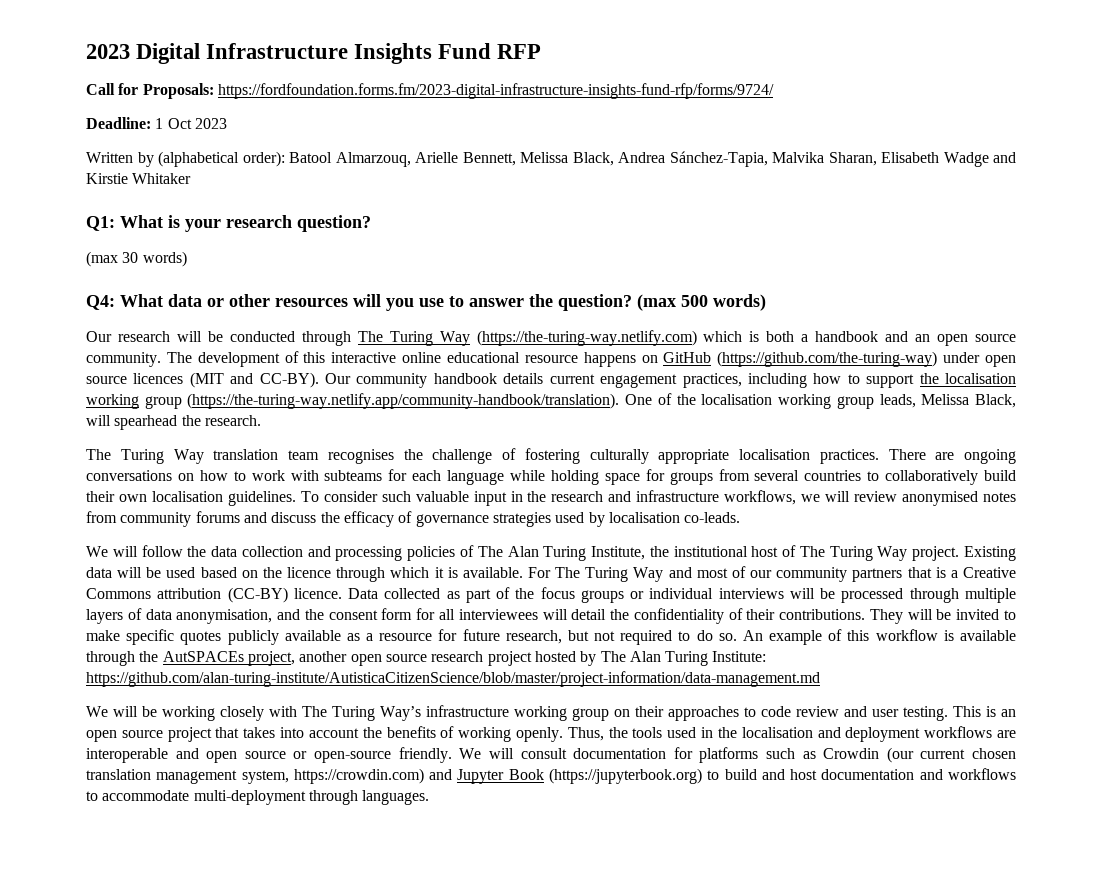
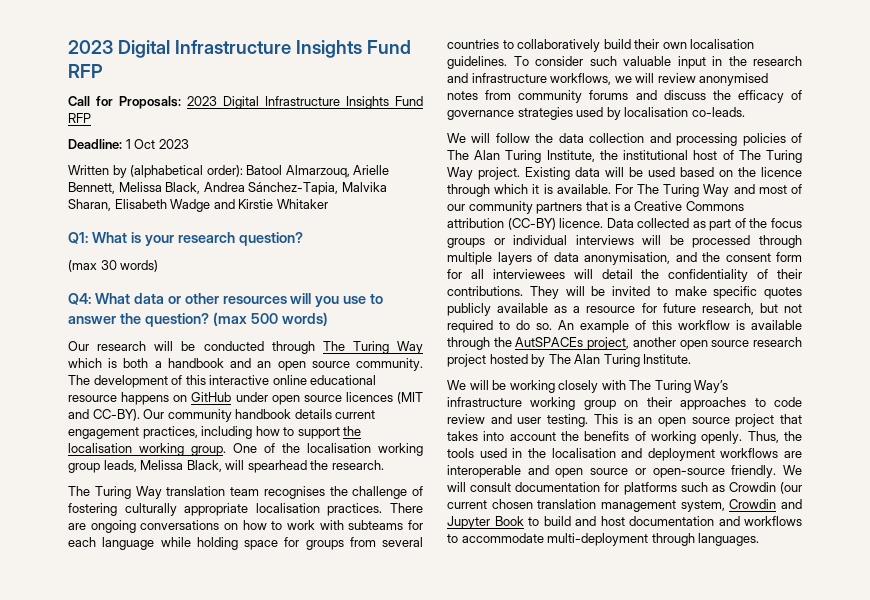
- Call for Proposals: https://fordfoundation.forms.fm/2023-digital-infrastructure-insights-fund-rfp/forms/9724/
+ Call for Proposals: 2023 Digital Infrastructure Insights Fund RFP
- Our research will be conducted through The Turing Way (https://the-turing-way.netlify.com) which is both a handbook and an open source community.
+ Our research will be conducted through The Turing Way which is both a handbook and an open source community.
- The development of this interactive online educational resource happens on GitHub (https://github.com/the-turing-way) under open source licences (MIT and CC-BY).
+ The development of this interactive online educational resource happens on GitHub under open source licences (MIT and CC-BY).
- Our community handbook details current engagement practices, including how to support the localisation working group (https://the-turing-way.netlify.app/community-handbook/translation). One of the localisation working group leads, Melissa Black, will spearhead the research.
+ Our community handbook details current engagement practices, including how to support the localisation working group. One of the localisation working group leads, Melissa Black, will spearhead the research.
- An example of this workflow is available through the AutSPACEs project, another open source research project hosted by The Alan Turing Institute: https://github.com/alan-turing-institute/AutisticaCitizenScience/blob/master/project-information/data-management.md
+ An example of this workflow is available through the AutSPACEs project, another open source research project hosted by The Alan Turing Institute.
- We will consult documentation for platforms such as Crowdin (our current chosen translation management system, https://crowdin.com) and Jupyter Book (https://jupyterbook.org) to build and host documentation and workflows to accommodate multi-deployment through languages.
+ We will consult documentation for platforms such as Crowdin (our current chosen translation management system, Crowdin and Jupyter Book to build and host documentation and workflows to accommodate multi-deployment through languages.

